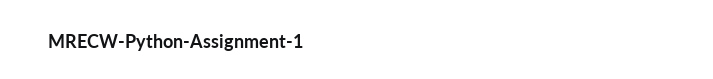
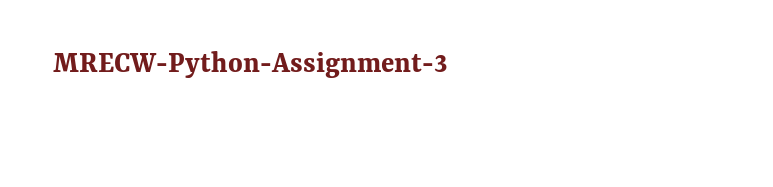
- MRECW-Python-Assignment-1
+ MRECW-Python-Assignment-3

